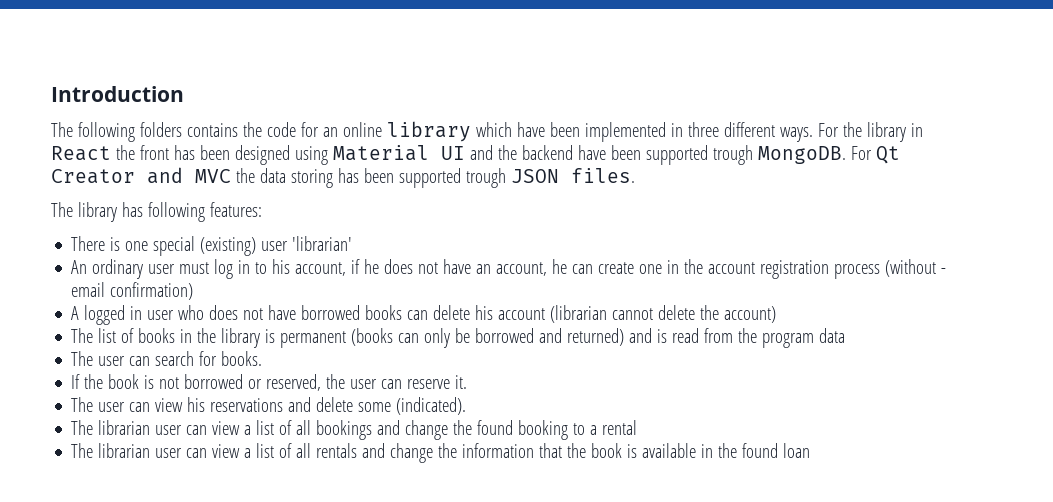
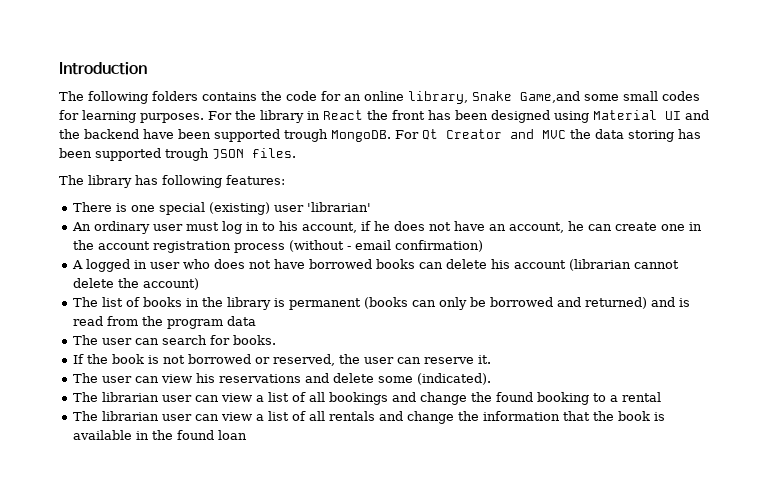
- The following folders contains the code for an online library which have been implemented in three different ways.
+ The following folders contains the code for an online library, Snake Game,and some small codes for learning purposes.

